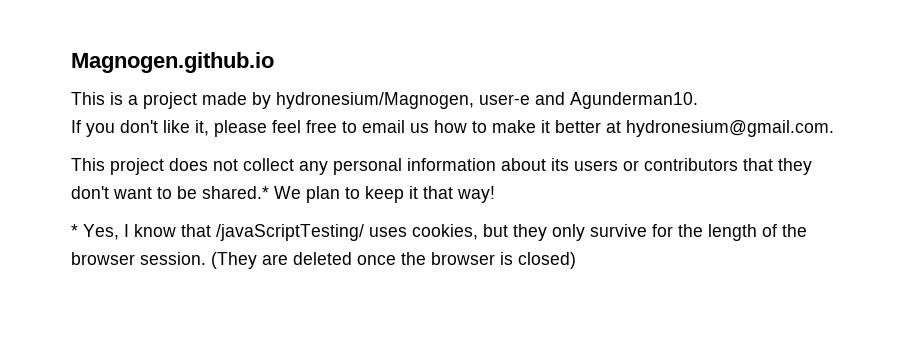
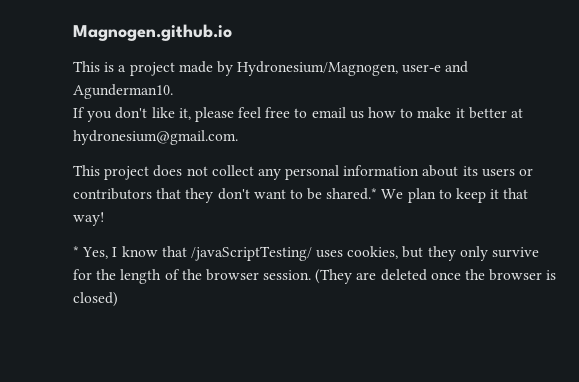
- This is a project made by hydronesium/Magnogen, user-e and Agunderman10.
+ This is a project made by Hydronesium/Magnogen, user-e and Agunderman10.

